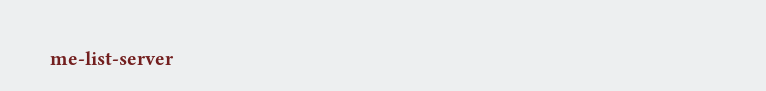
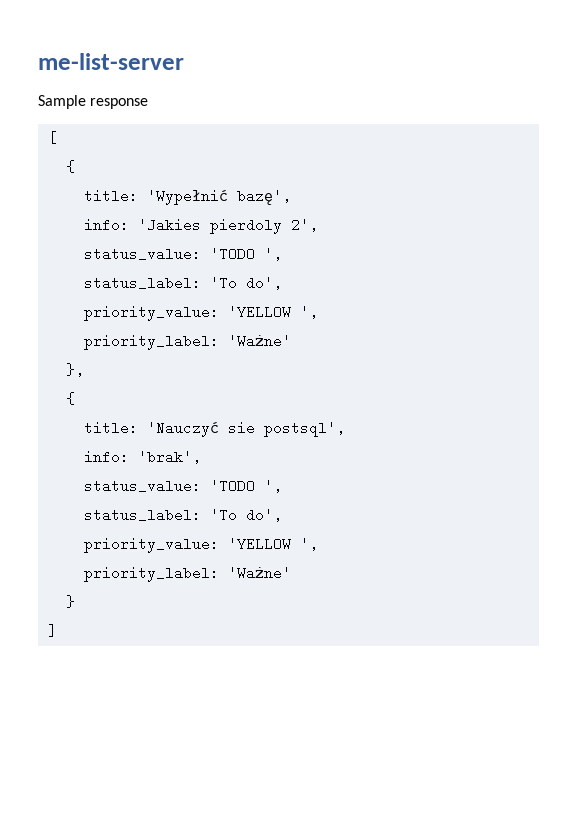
+ Sample response
+ [
+ {
+ title: 'Wypełnić bazę',
+ info: 'Jakies pierdoly 2',
+ status_value: 'TODO ',
+ status_label: 'To do',
+ priority_value: 'YELLOW ',
+ priority_label: 'Ważne'
+ },
+ {
+ title: 'Nauczyć sie postsql',
+ info: 'brak',
+ status_value: 'TODO ',
+ status_label: 'To do',
+ priority_value: 'YELLOW ',
+ priority_label: 'Ważne'
+ }
+ ]

